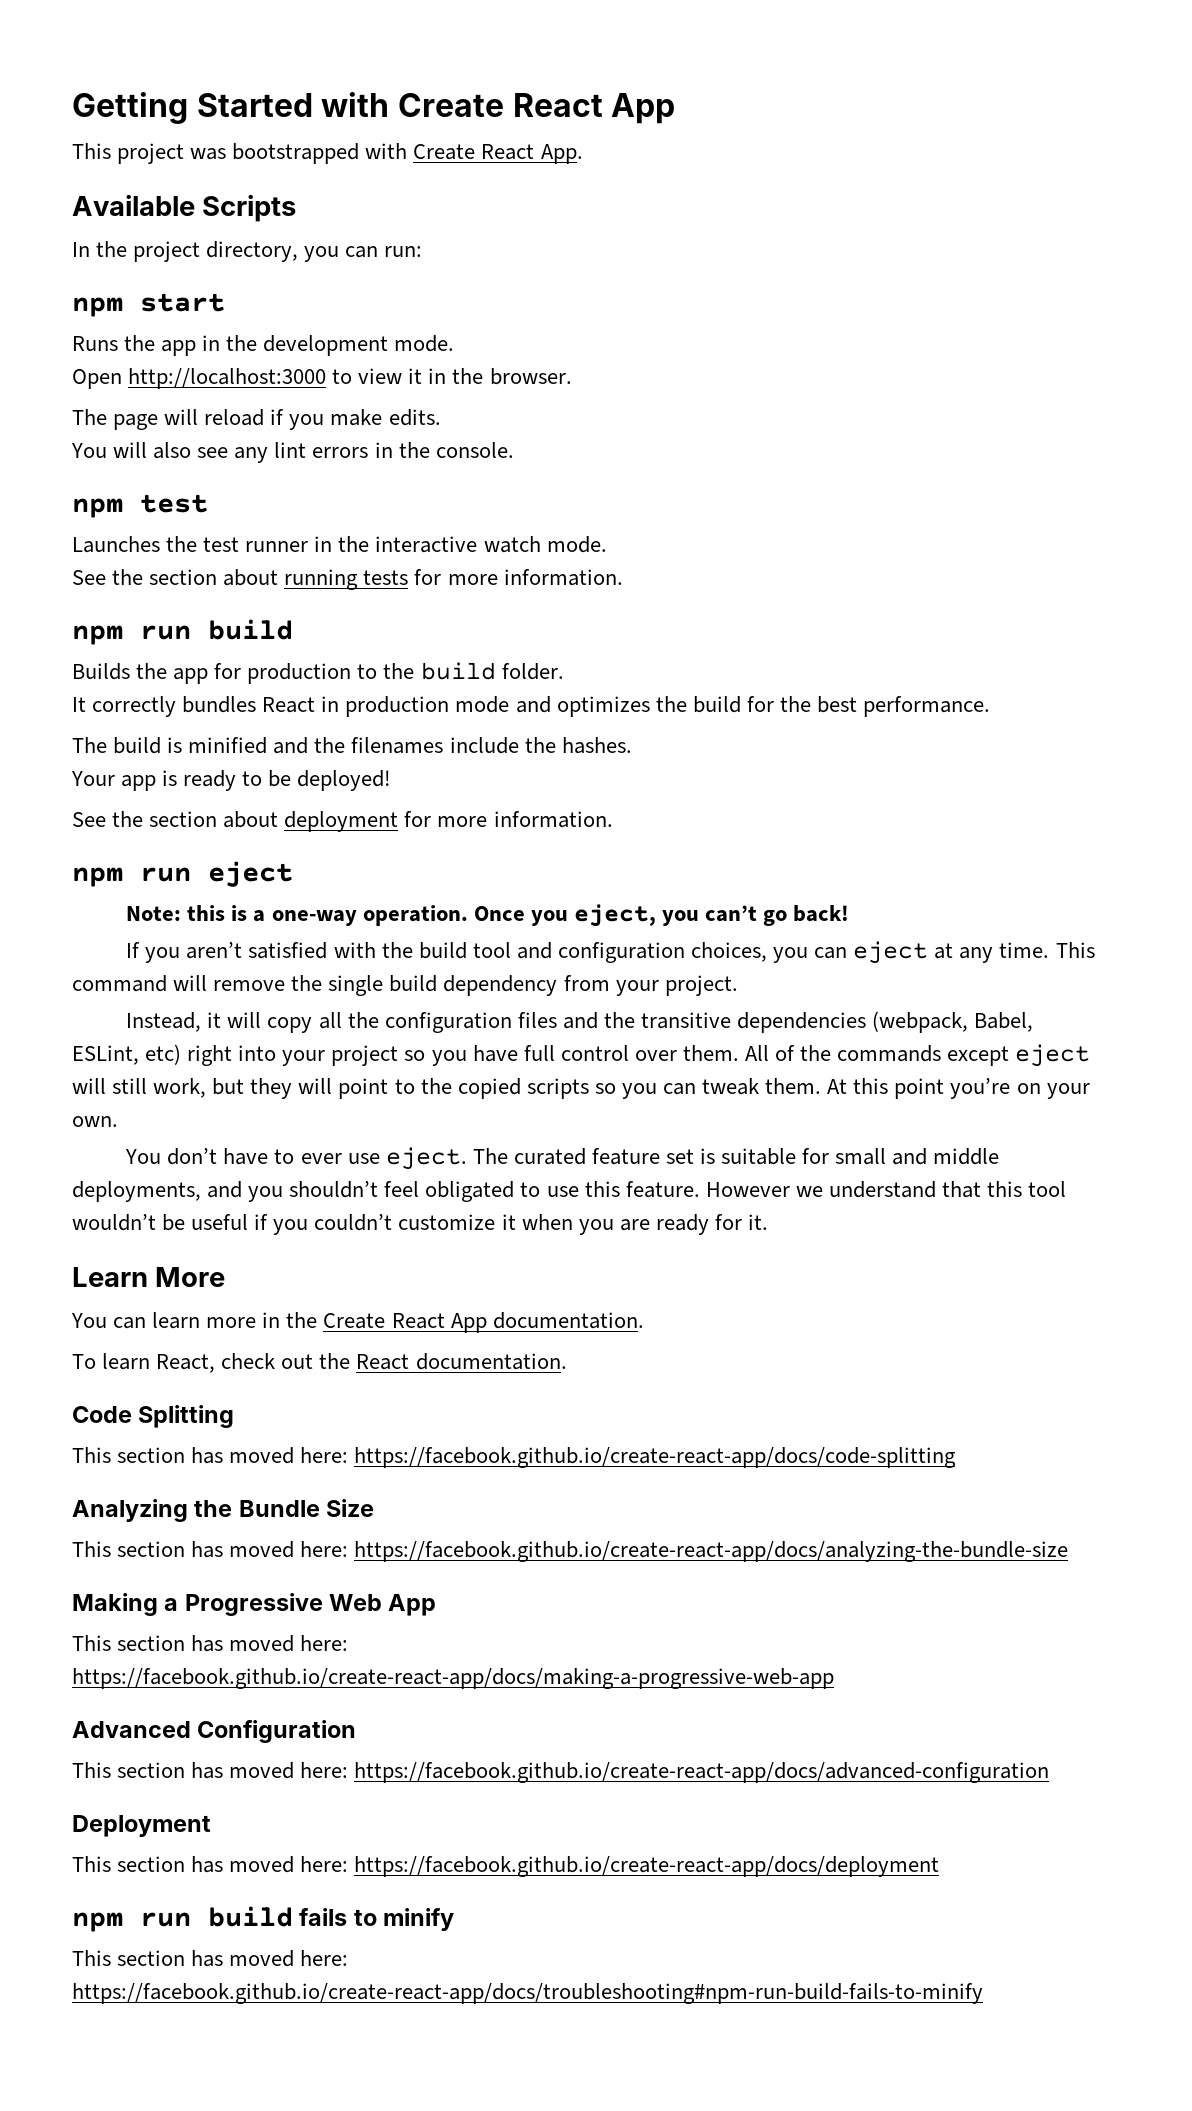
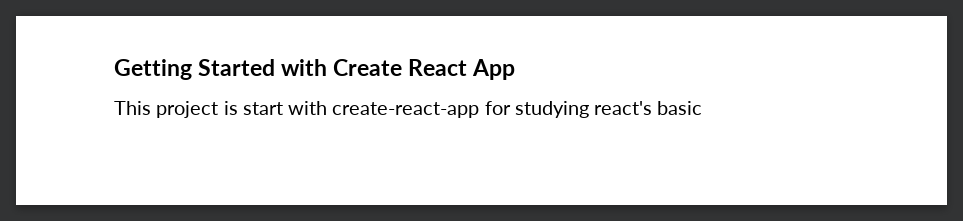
- This project was bootstrapped with Create React App.
- Available Scripts
- In the project directory, you can run:
- npm start
- Runs the app in the development mode.
- Open http://localhost:3000 to view it in the browser.
- The page will reload if you make edits.
- You will also see any lint errors in the console.
- npm test
- Launches the test runner in the interactive watch mode.
- See the section about running tests for more information.
- npm run build
- Builds the app for production to the build folder.
- It correctly bundles React in production mode and optimizes the build for the best performance.
- The build is minified and the filenames include the hashes.
- Your app is ready to be deployed!
- See the section about deployment for more information.
- npm run eject
- Note: this is a one-way operation. Once you eject, you can’t go back!
- If you aren’t satisfied with the build tool and configuration choices, you can eject at any time. This command will remove the single build dependency from your project.
- Instead, it will copy all the configuration files and the transitive dependencies (webpack, Babel, ESLint, etc) right into your project so you have full control over them. All of the commands except eject will still work, but they will point to the copied scripts so you can tweak them. At this point you’re on your own.
- You don’t have to ever use eject. The curated feature set is suitable for small and middle deployments, and you shouldn’t feel obligated to use this feature. However we understand that this tool wouldn’t be useful if you couldn’t customize it when you are ready for it.
- Learn More
- You can learn more in the Create React App documentation.
- To learn React, check out the React documentation.
- Code Splitting
- This section has moved here: https://facebook.github.io/create-react-app/docs/code-splitting
- Analyzing the Bundle Size
- This section has moved here: https://facebook.github.io/create-react-app/docs/analyzing-the-bundle-size
- Making a Progressive Web App
- This section has moved here: https://facebook.github.io/create-react-app/docs/making-a-progressive-web-app
- Advanced Configuration
- This section has moved here: https://facebook.github.io/create-react-app/docs/advanced-configuration
- Deployment
- This section has moved here: https://facebook.github.io/create-react-app/docs/deployment
- npm run build fails to minify
- This section has moved here: https://facebook.github.io/create-react-app/docs/troubleshooting#npm-run-build-fails-to-minify
+ This project is start with create-react-app for studying react's basic

